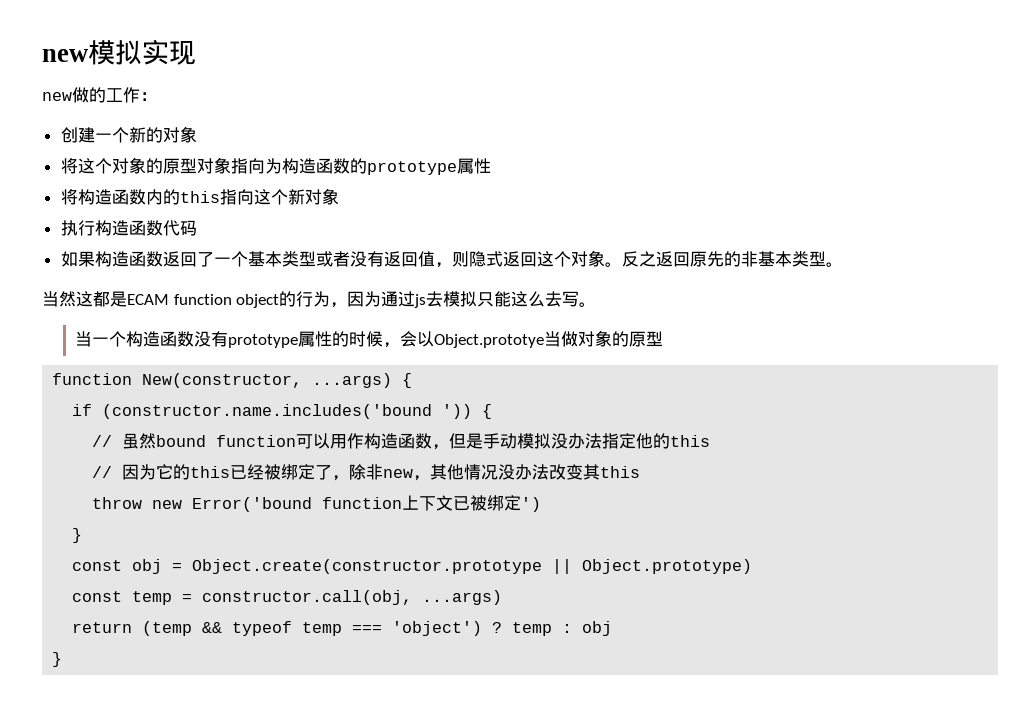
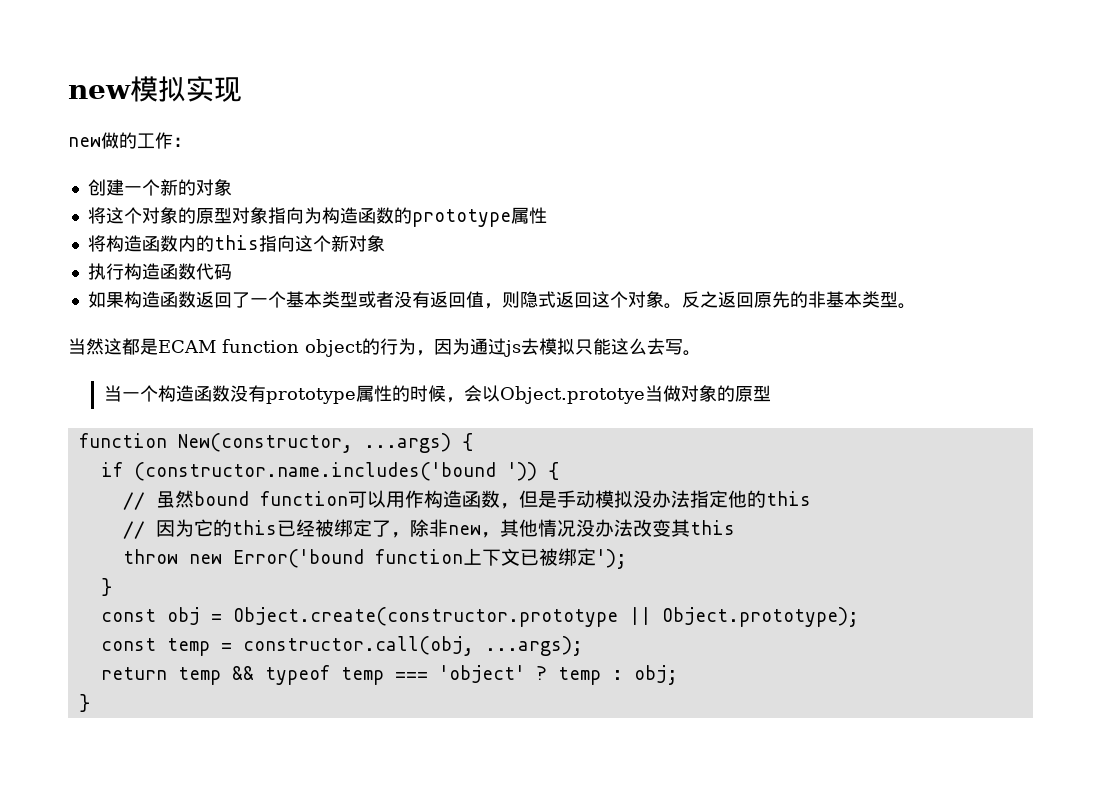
- throw new Error('bound function上下文已被绑定')
+ throw new Error('bound function上下文已被绑定');
- const obj = Object.create(constructor.prototype || Object.prototype)
+ const obj = Object.create(constructor.prototype || Object.prototype);
- const temp = constructor.call(obj, ...args)
+ const temp = constructor.call(obj, ...args);
- return (temp && typeof temp === 'object') ? temp : obj
+ return temp && typeof temp === 'object' ? temp : obj;

